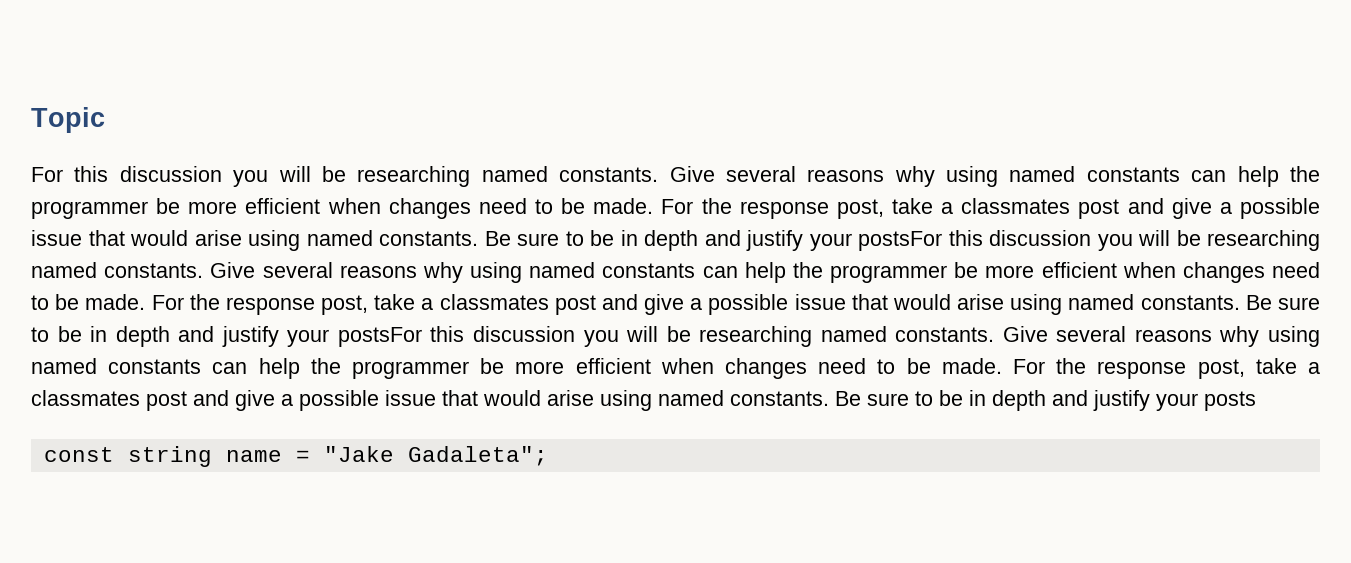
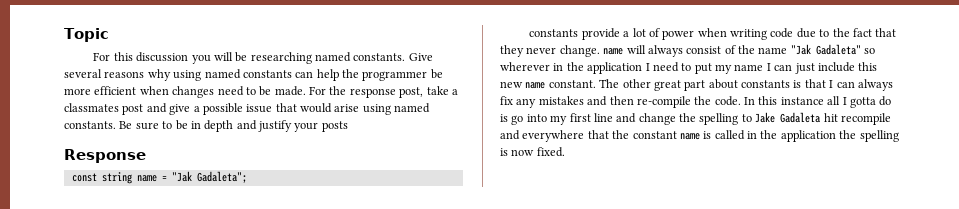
- Be sure to be in depth and justify your postsFor this discussion you will be researching named constants. Give several reasons why using named constants can help the programmer be more efficient when changes need to be made. For the response post, take a classmates post and give a possible issue that would arise using named constants. Be sure to be in depth and justify your postsFor this discussion you will be researching named constants. Give several reasons why using named constants can help the programmer be more efficient when changes need to be made. For the response post, take a classmates post and give a possible issue that would arise using named constants. Be sure to be in depth and justify your posts
+ Be sure to be in depth and justify your posts
+ Response
- const string name = "Jake Gadaleta";
+ const string name = "Jak Gadaleta";
+ constants provide a lot of power when writing code due to the fact that they never change. name will always consist of the name "Jak Gadaleta" so wherever in the application I need to put my name I can just include this new name constant. The other great part about constants is that I can always fix any mistakes and then re-compile the code. In this instance all I gotta do is go into my first line and change the spelling to Jake Gadaleta hit recompile and everywhere that the constant name is called in the application the spelling is now fixed.

